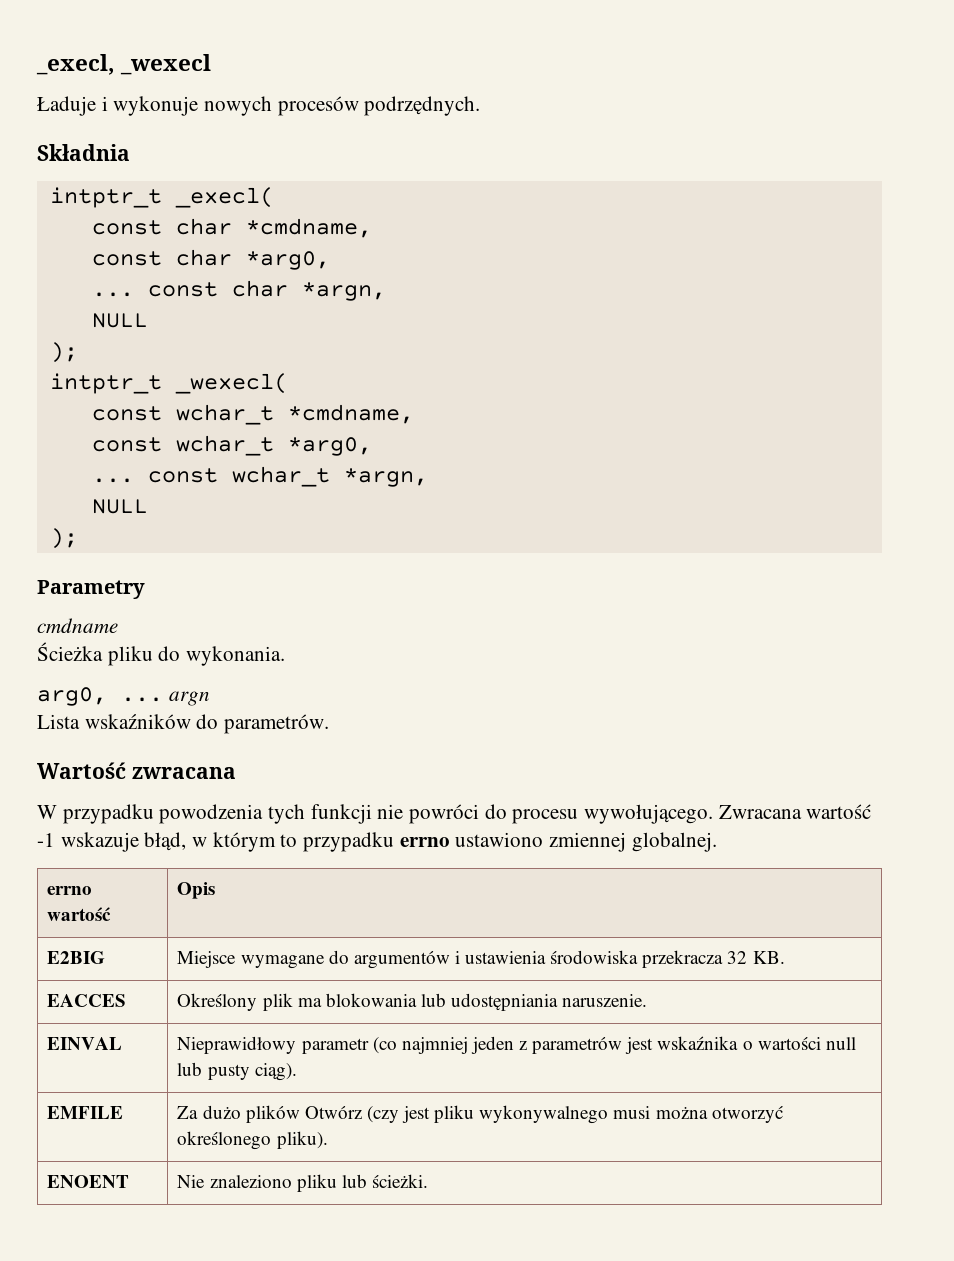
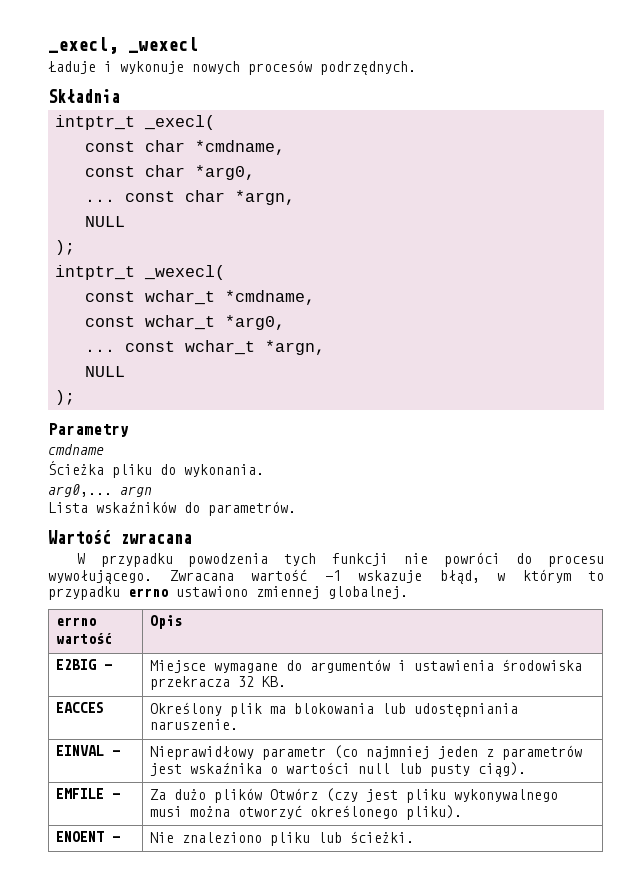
- arg0, ... argn
+ arg0,... argn
- E2BIG | Miejsce wymagane do argumentów i ustawienia środowiska przekracza 32 KB.
+ E2BIG — | Miejsce wymagane do argumentów i ustawienia środowiska przekracza 32 KB.
- EINVAL | Nieprawidłowy parametr (co najmniej jeden z parametrów jest wskaźnika o wartości null lub pusty ciąg).
+ EINVAL — | Nieprawidłowy parametr (co najmniej jeden z parametrów jest wskaźnika o wartości null lub pusty ciąg).
- EMFILE | Za dużo plików Otwórz (czy jest pliku wykonywalnego musi można otworzyć określonego pliku).
+ EMFILE — | Za dużo plików Otwórz (czy jest pliku wykonywalnego musi można otworzyć określonego pliku).
- ENOENT | Nie znaleziono pliku lub ścieżki.
+ ENOENT — | Nie znaleziono pliku lub ścieżki.

